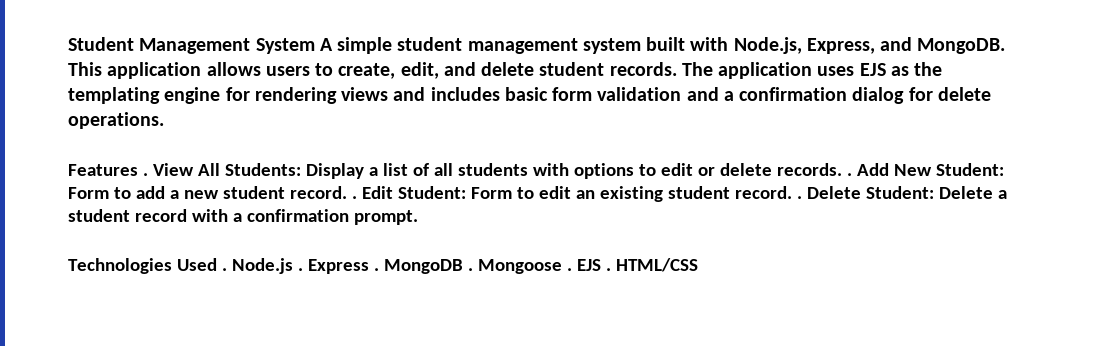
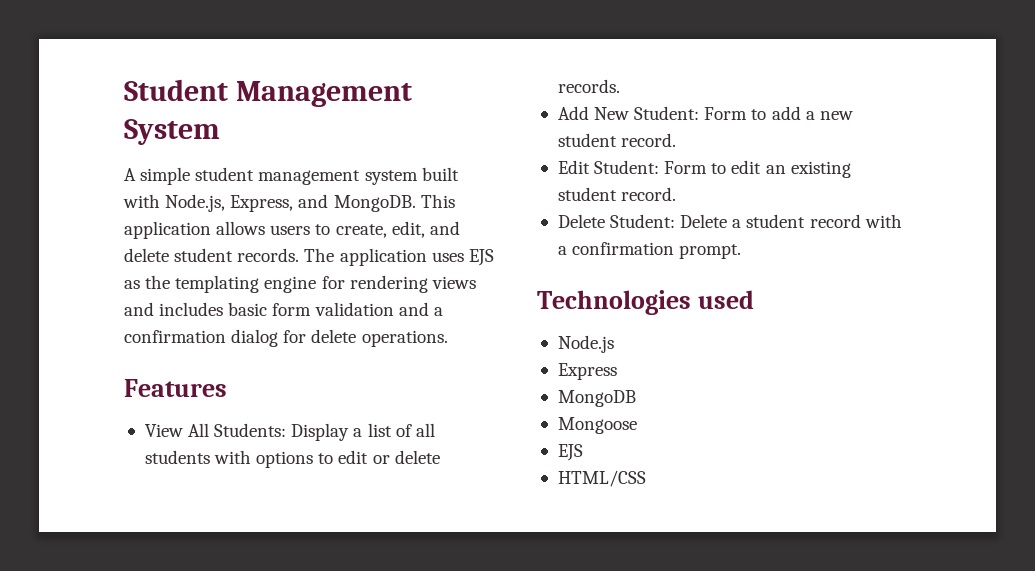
- Student Management System A simple student management system built with Node.js, Express, and MongoDB.
+ Student Management System
+ A simple student management system built with Node.js, Express, and MongoDB.
- Features . View All Students: Display a list of all students with options to edit or delete records. . Add New Student: Form to add a new student record. . Edit Student: Form to edit an existing student record. . Delete Student: Delete a student record with a confirmation prompt.
+ Features
+ View All Students: Display a list of all students with options to edit or delete records.
+ Add New Student: Form to add a new student record.
+ Edit Student: Form to edit an existing student record.
+ Delete Student: Delete a student record with a confirmation prompt.
- Technologies Used . Node.js . Express . MongoDB . Mongoose . EJS . HTML/CSS
+ Technologies used
+ Node.js
+ Express
+ MongoDB
+ Mongoose
+ EJS
+ HTML/CSS

